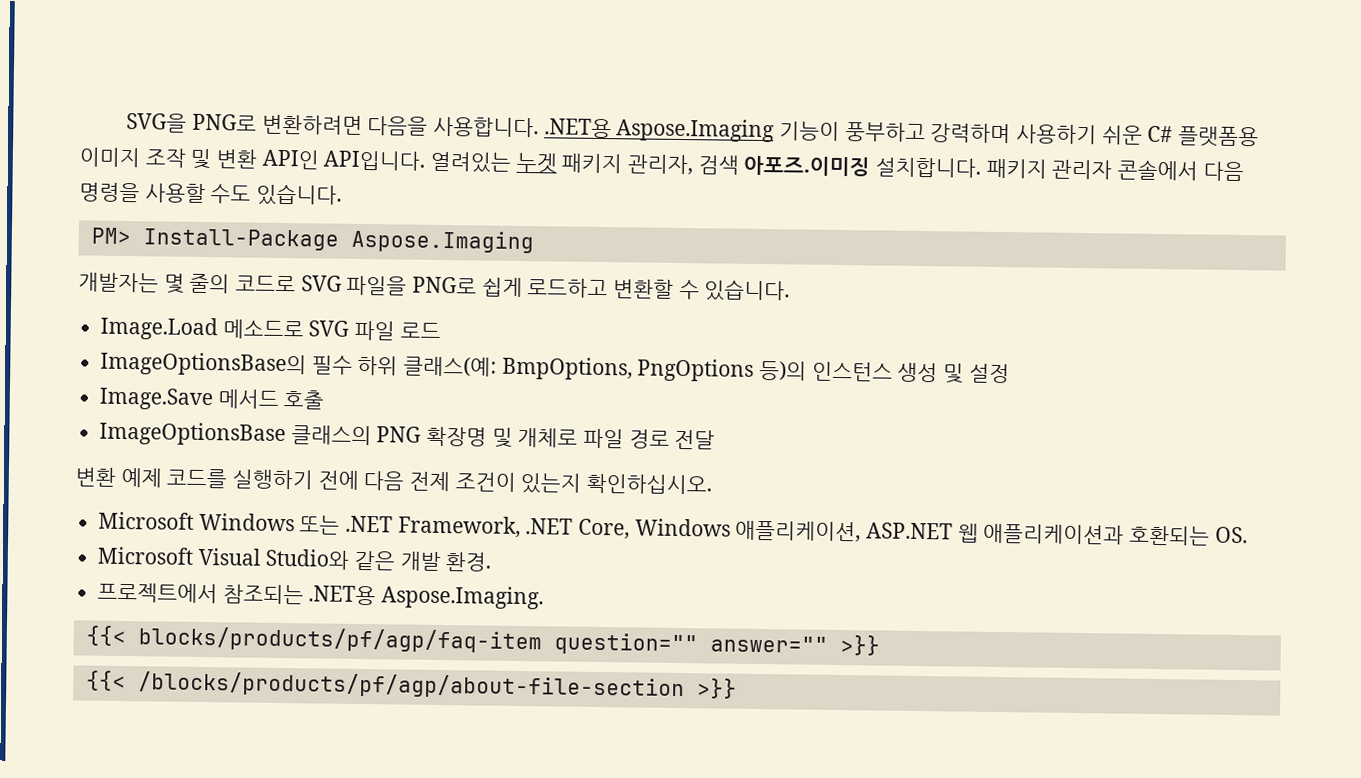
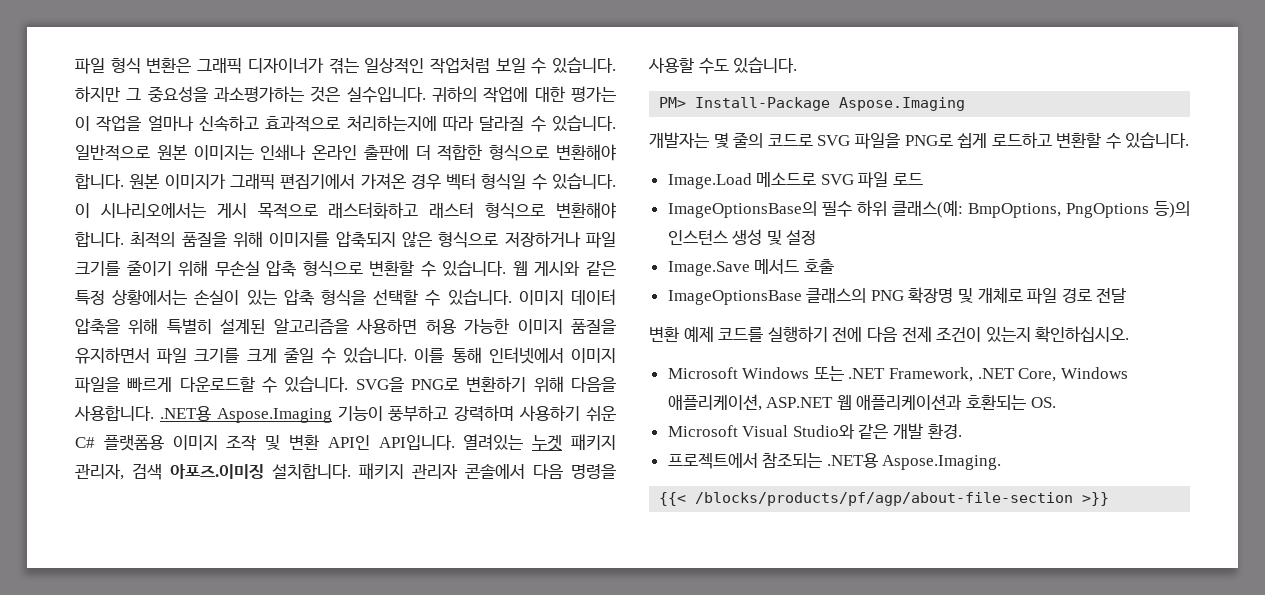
- SVG을 PNG로 변환하려면 다음을 사용합니다. .NET용 Aspose.Imaging 기능이 풍부하고 강력하며 사용하기 쉬운 C# 플랫폼용 이미지 조작 및 변환 API인 API입니다.
+ 파일 형식 변환은 그래픽 디자이너가 겪는 일상적인 작업처럼 보일 수 있습니다. 하지만 그 중요성을 과소평가하는 것은 실수입니다. 귀하의 작업에 대한 평가는 이 작업을 얼마나 신속하고 효과적으로 처리하는지에 따라 달라질 수 있습니다. 일반적으로 원본 이미지는 인쇄나 온라인 출판에 더 적합한 형식으로 변환해야 합니다. 원본 이미지가 그래픽 편집기에서 가져온 경우 벡터 형식일 수 있습니다. 이 시나리오에서는 게시 목적으로 래스터화하고 래스터 형식으로 변환해야 합니다. 최적의 품질을 위해 이미지를 압축되지 않은 형식으로 저장하거나 파일 크기를 줄이기 위해 무손실 압축 형식으로 변환할 수 있습니다. 웹 게시와 같은 특정 상황에서는 손실이 있는 압축 형식을 선택할 수 있습니다. 이미지 데이터 압축을 위해 특별히 설계된 알고리즘을 사용하면 허용 가능한 이미지 품질을 유지하면서 파일 크기를 크게 줄일 수 있습니다. 이를 통해 인터넷에서 이미지 파일을 빠르게 다운로드할 수 있습니다. SVG을 PNG로 변환하기 위해 다음을 사용합니다. .NET용 Aspose.Imaging 기능이 풍부하고 강력하며 사용하기 쉬운 C# 플랫폼용 이미지 조작 및 변환 API인 API입니다.
- {{< blocks/products/pf/agp/faq-item question="" answer="" >}}

